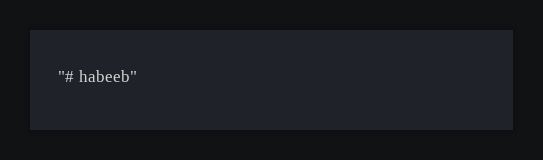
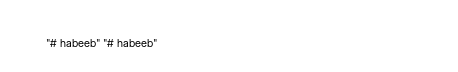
- "# habeeb"
+ "# habeeb" "# habeeb"

